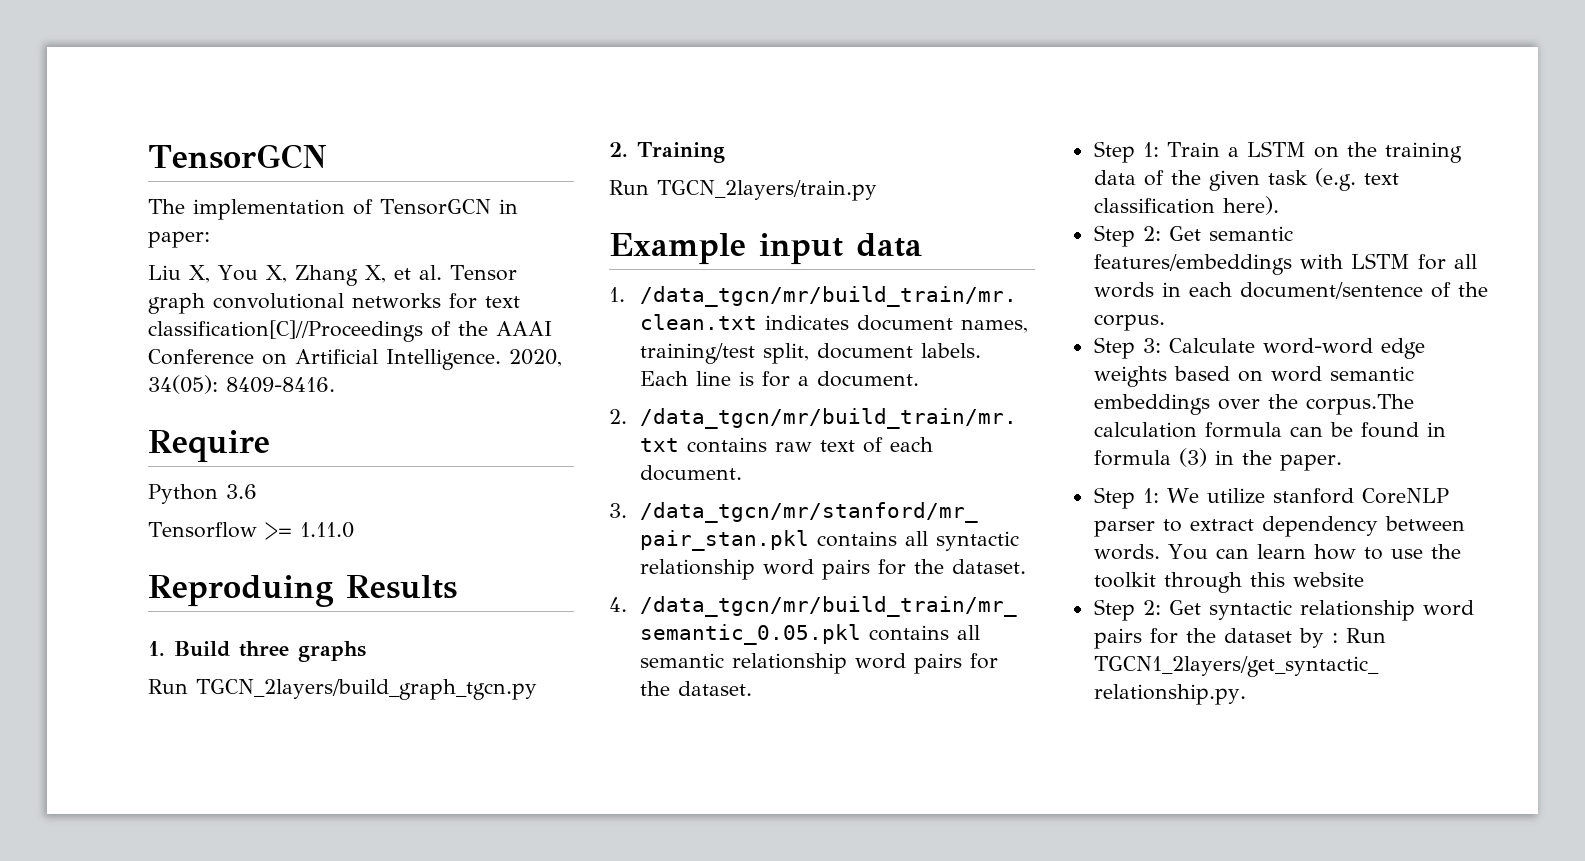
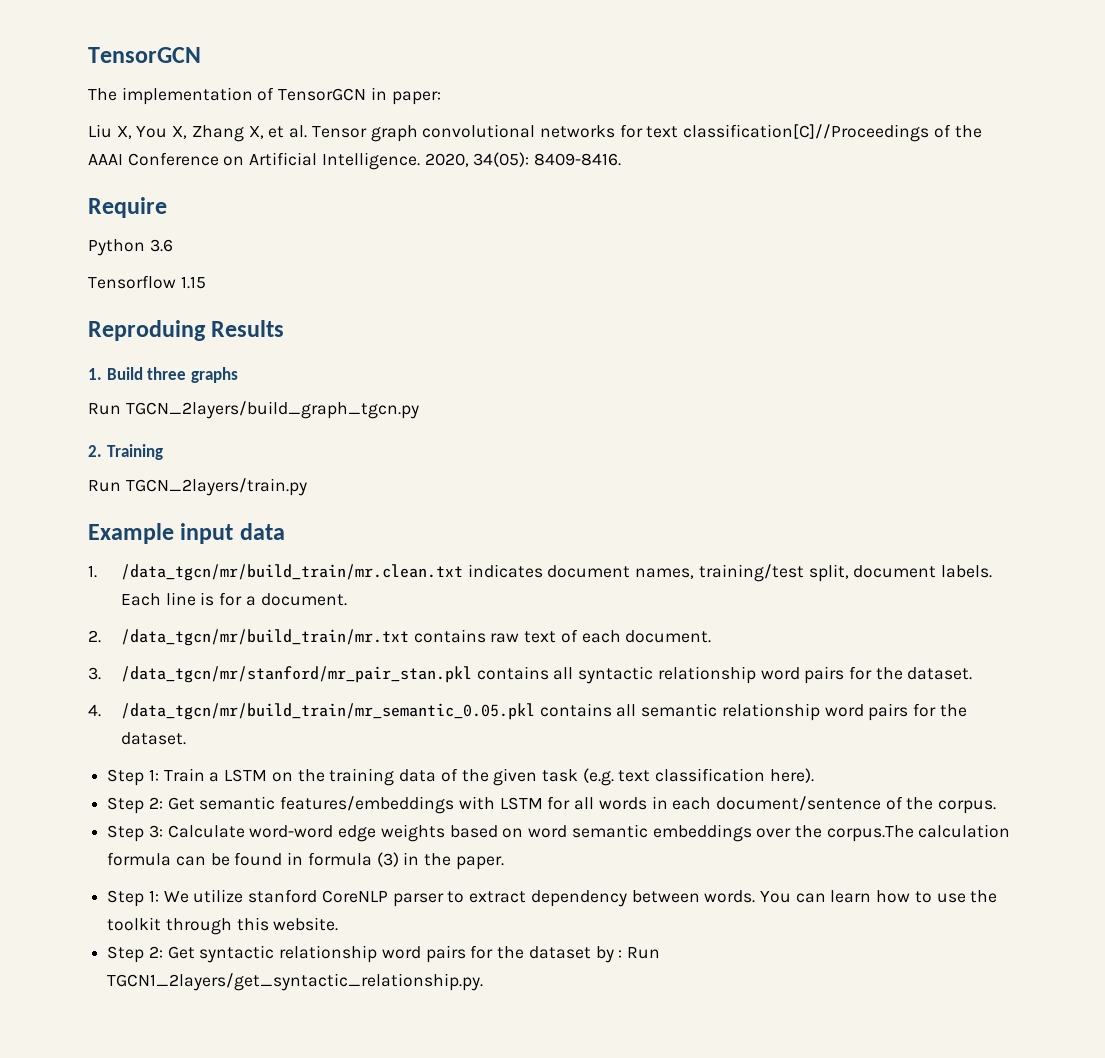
- Tensorflow >= 1.11.0
+ Tensorflow 1.15
- You can learn how to use the toolkit through this website
+ You can learn how to use the toolkit through this website.

